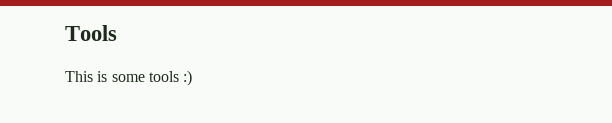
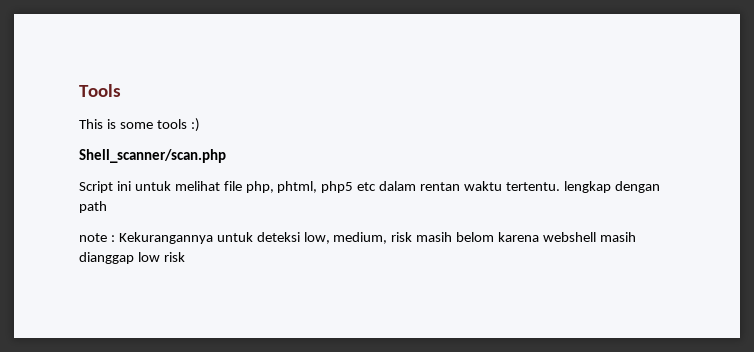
+ Shell_scanner/scan.php
+ Script ini untuk melihat file php, phtml, php5 etc dalam rentan waktu tertentu. lengkap dengan path
+ note : Kekurangannya untuk deteksi low, medium, risk masih belom karena webshell masih dianggap low risk

